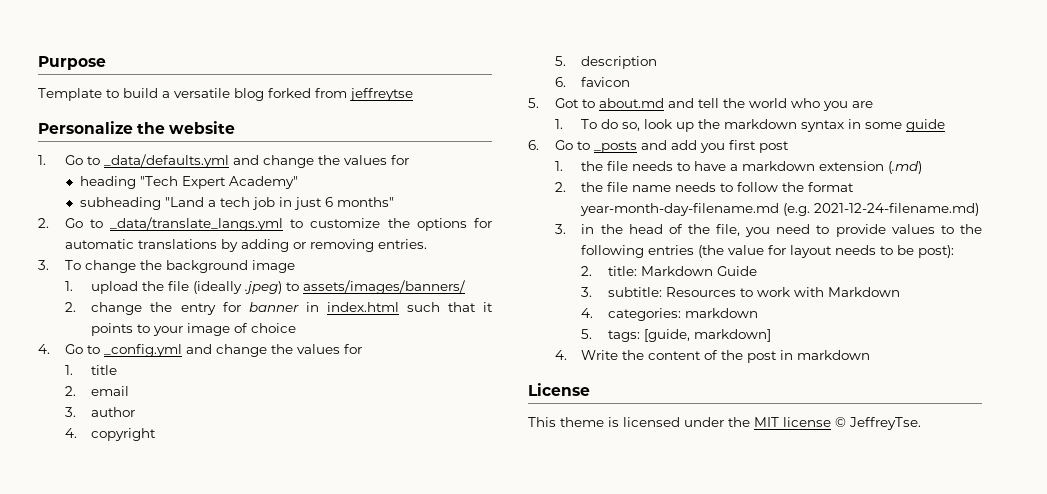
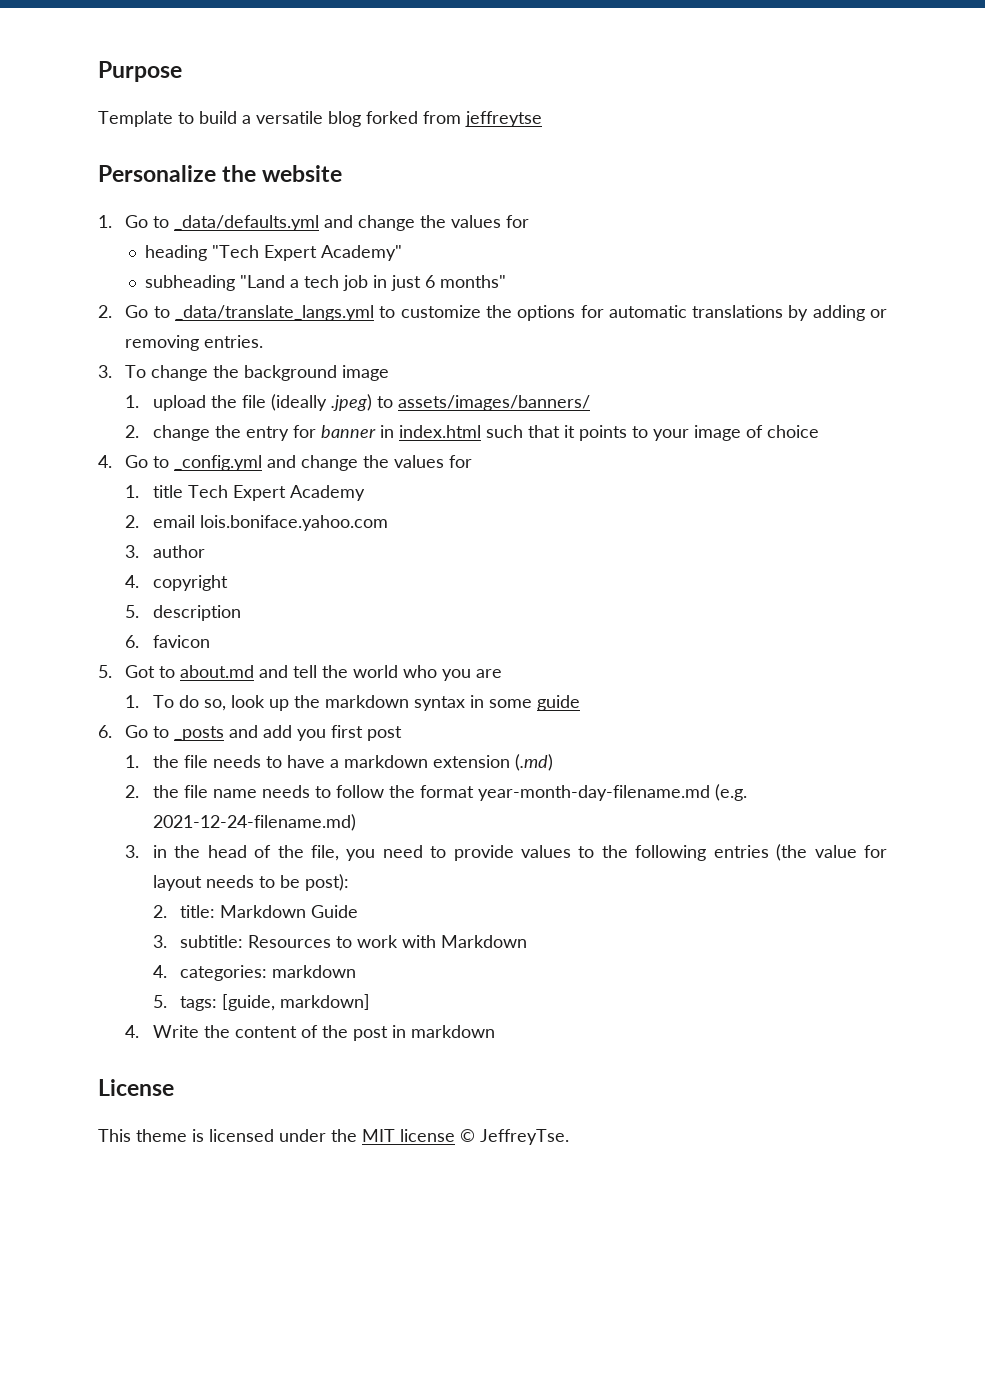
- 1. title
+ 1. title Tech Expert Academy
- 2. email
+ 2. email lois.boniface.yahoo.com

